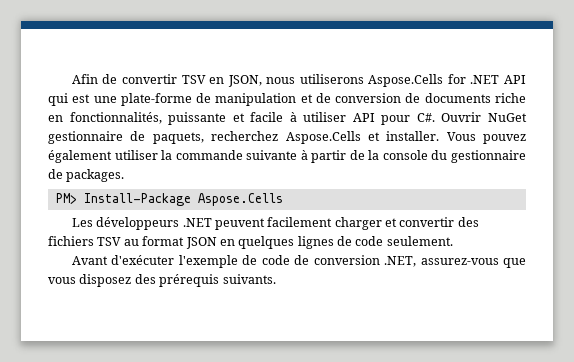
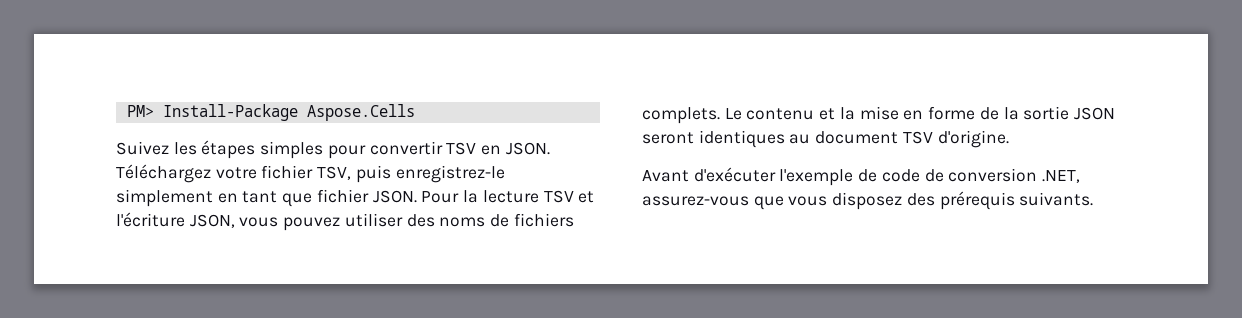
- Afin de convertir TSV en JSON, nous utiliserons Aspose.Cells for .NET API qui est une plate-forme de manipulation et de conversion de documents riche en fonctionnalités, puissante et facile à utiliser API pour C#. Ouvrir NuGet gestionnaire de paquets, recherchez Aspose.Cells et installer. Vous pouvez également utiliser la commande suivante à partir de la console du gestionnaire de packages.
  PM> Install-Package Aspose.Cells
- Les développeurs .NET peuvent facilement charger et convertir des fichiers TSV au format JSON en quelques lignes de code seulement.
+ Suivez les étapes simples pour convertir TSV en JSON. Téléchargez votre fichier TSV, puis enregistrez-le simplement en tant que fichier JSON. Pour la lecture TSV et l'écriture JSON, vous pouvez utiliser des noms de fichiers complets. Le contenu et la mise en forme de la sortie JSON seront identiques au document TSV d'origine.

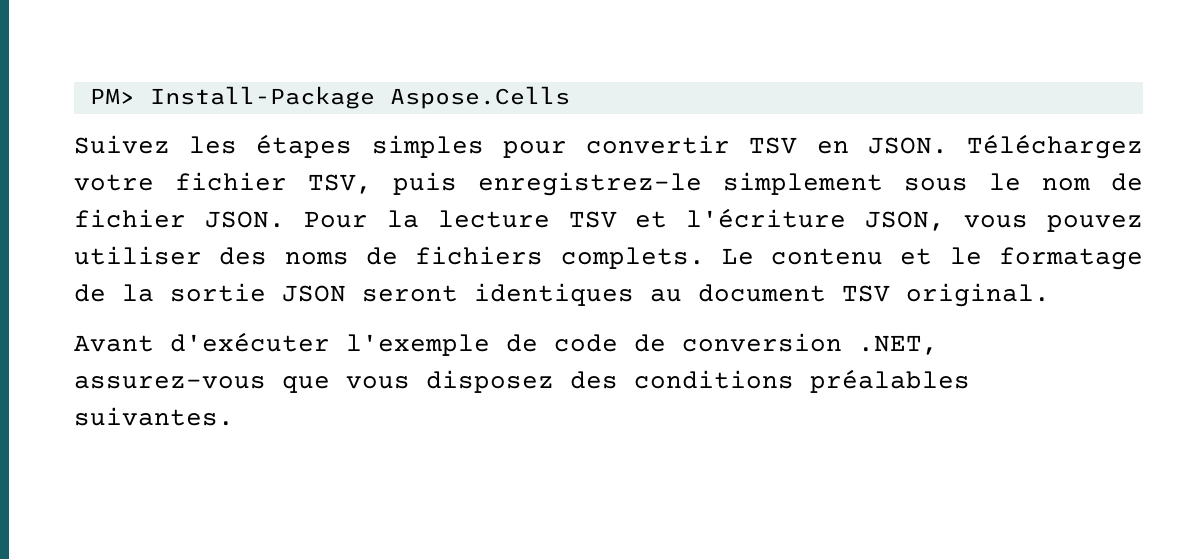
- Téléchargez votre fichier TSV, puis enregistrez-le simplement en tant que fichier JSON.
+ Téléchargez votre fichier TSV, puis enregistrez-le simplement sous le nom de fichier JSON.
- Le contenu et la mise en forme de la sortie JSON seront identiques au document TSV d'origine.
+ Le contenu et le formatage de la sortie JSON seront identiques au document TSV original.
- Avant d'exécuter l'exemple de code de conversion .NET, assurez-vous que vous disposez des prérequis suivants.
+ Avant d'exécuter l'exemple de code de conversion .NET, assurez-vous que vous disposez des conditions préalables suivantes.

